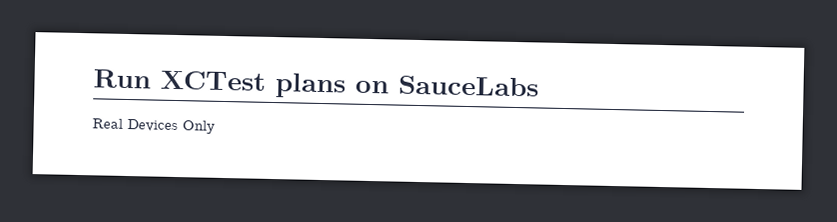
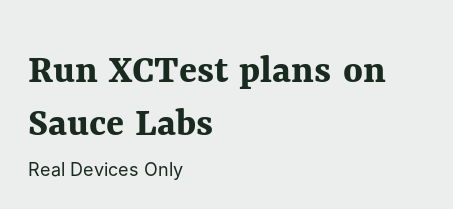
- Run XCTest plans on SauceLabs
+ Run XCTest plans on Sauce Labs

